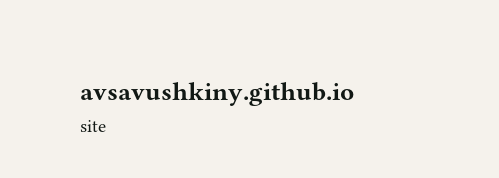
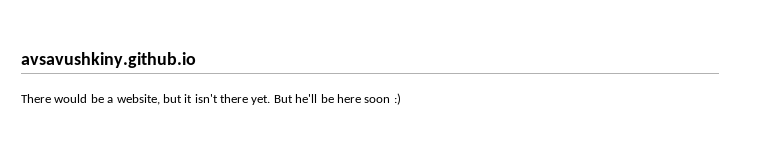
- site
+ There would be a website, but it isn't there yet. But he'll be here soon :)

